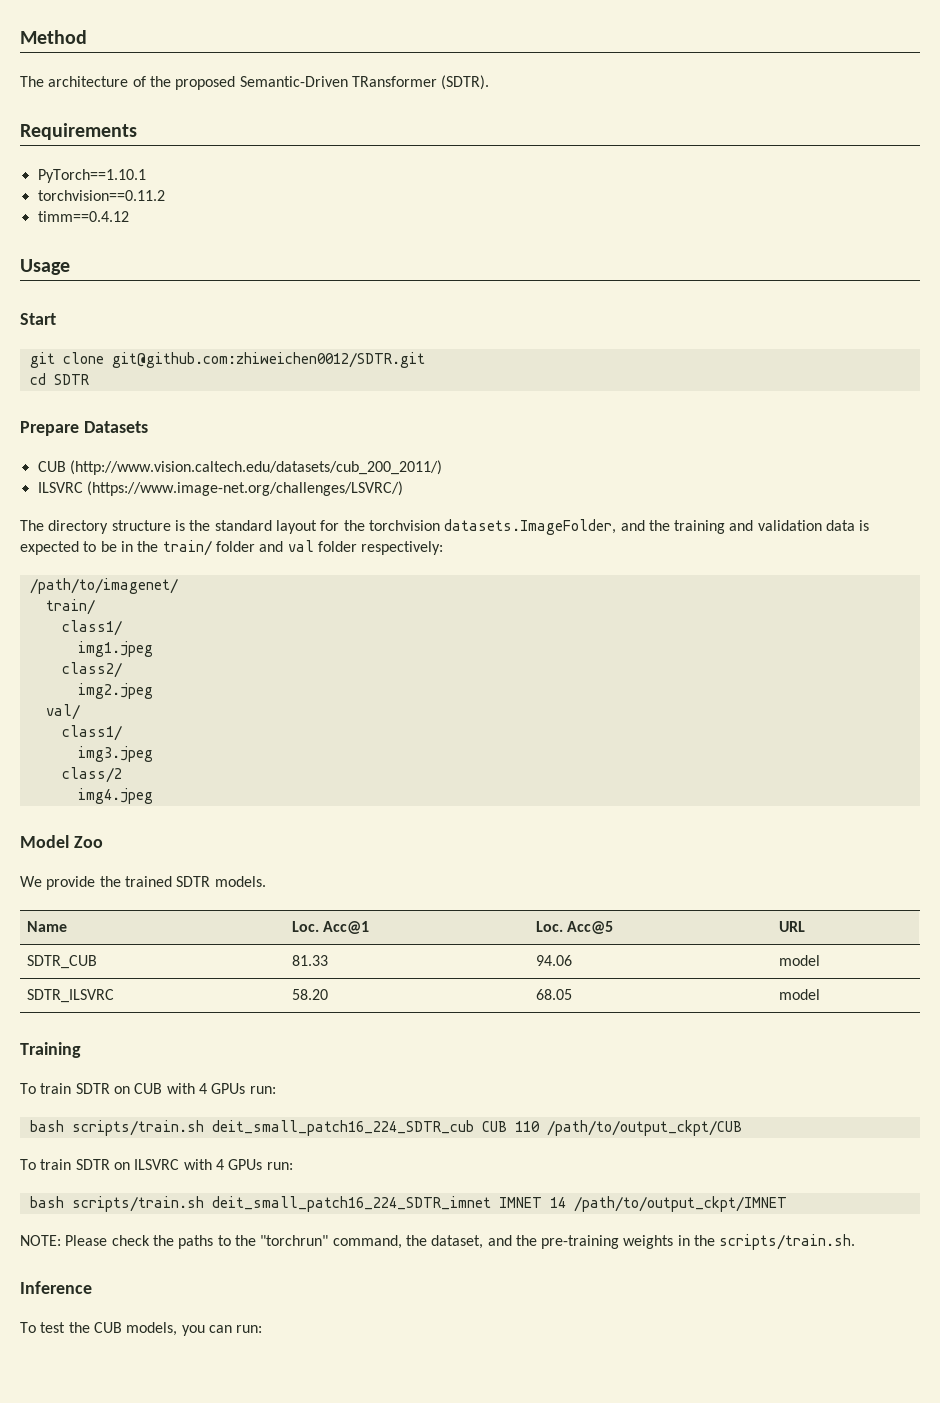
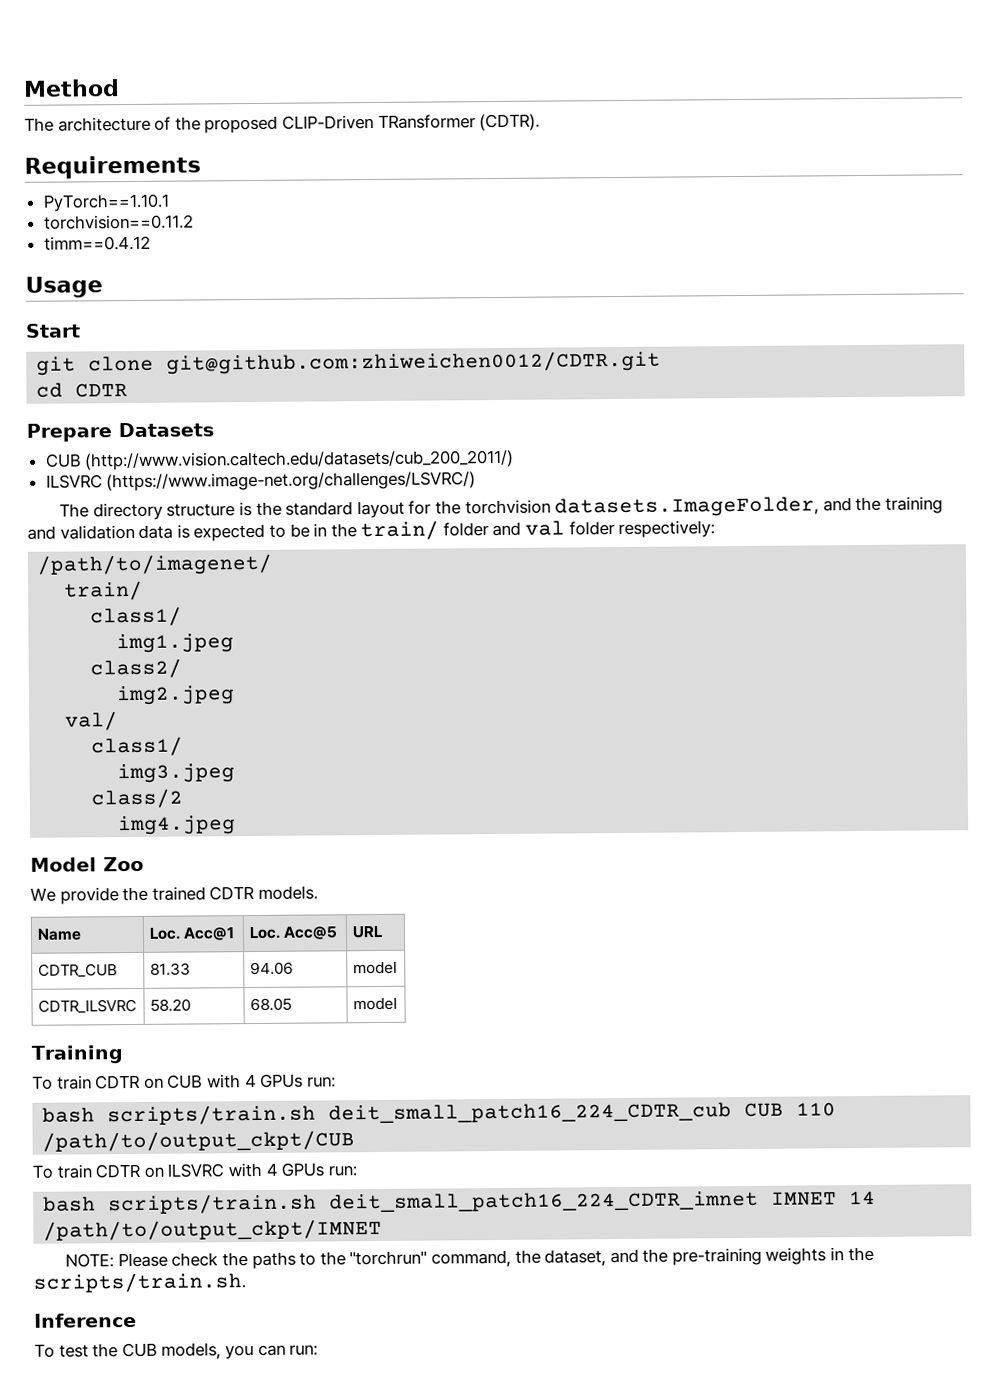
- The architecture of the proposed Semantic-Driven TRansformer (SDTR).
+ The architecture of the proposed CLIP-Driven TRansformer (CDTR).
- git clone git@github.com:zhiweichen0012/SDTR.git
+ git clone git@github.com:zhiweichen0012/CDTR.git
- cd SDTR
+ cd CDTR
- We provide the trained SDTR models.
+ We provide the trained CDTR models.
- SDTR_CUB | 81.33 | 94.06 | model
+ CDTR_CUB | 81.33 | 94.06 | model
- SDTR_ILSVRC | 58.20 | 68.05 | model
+ CDTR_ILSVRC | 58.20 | 68.05 | model
- To train SDTR on CUB with 4 GPUs run:
+ To train CDTR on CUB with 4 GPUs run:
- bash scripts/train.sh deit_small_patch16_224_SDTR_cub CUB 110 /path/to/output_ckpt/CUB
+ bash scripts/train.sh deit_small_patch16_224_CDTR_cub CUB 110 /path/to/output_ckpt/CUB
- To train SDTR on ILSVRC with 4 GPUs run:
+ To train CDTR on ILSVRC with 4 GPUs run:
- bash scripts/train.sh deit_small_patch16_224_SDTR_imnet IMNET 14 /path/to/output_ckpt/IMNET
+ bash scripts/train.sh deit_small_patch16_224_CDTR_imnet IMNET 14 /path/to/output_ckpt/IMNET

